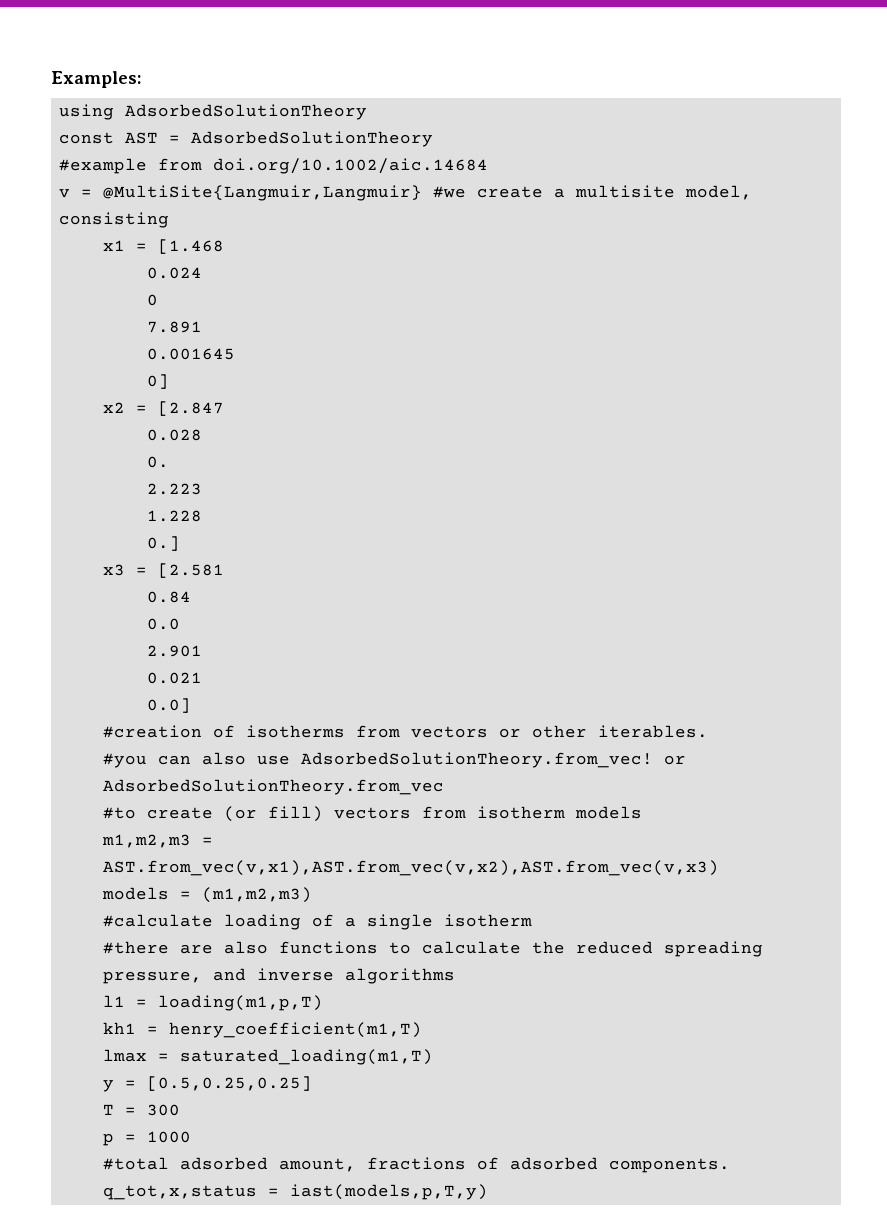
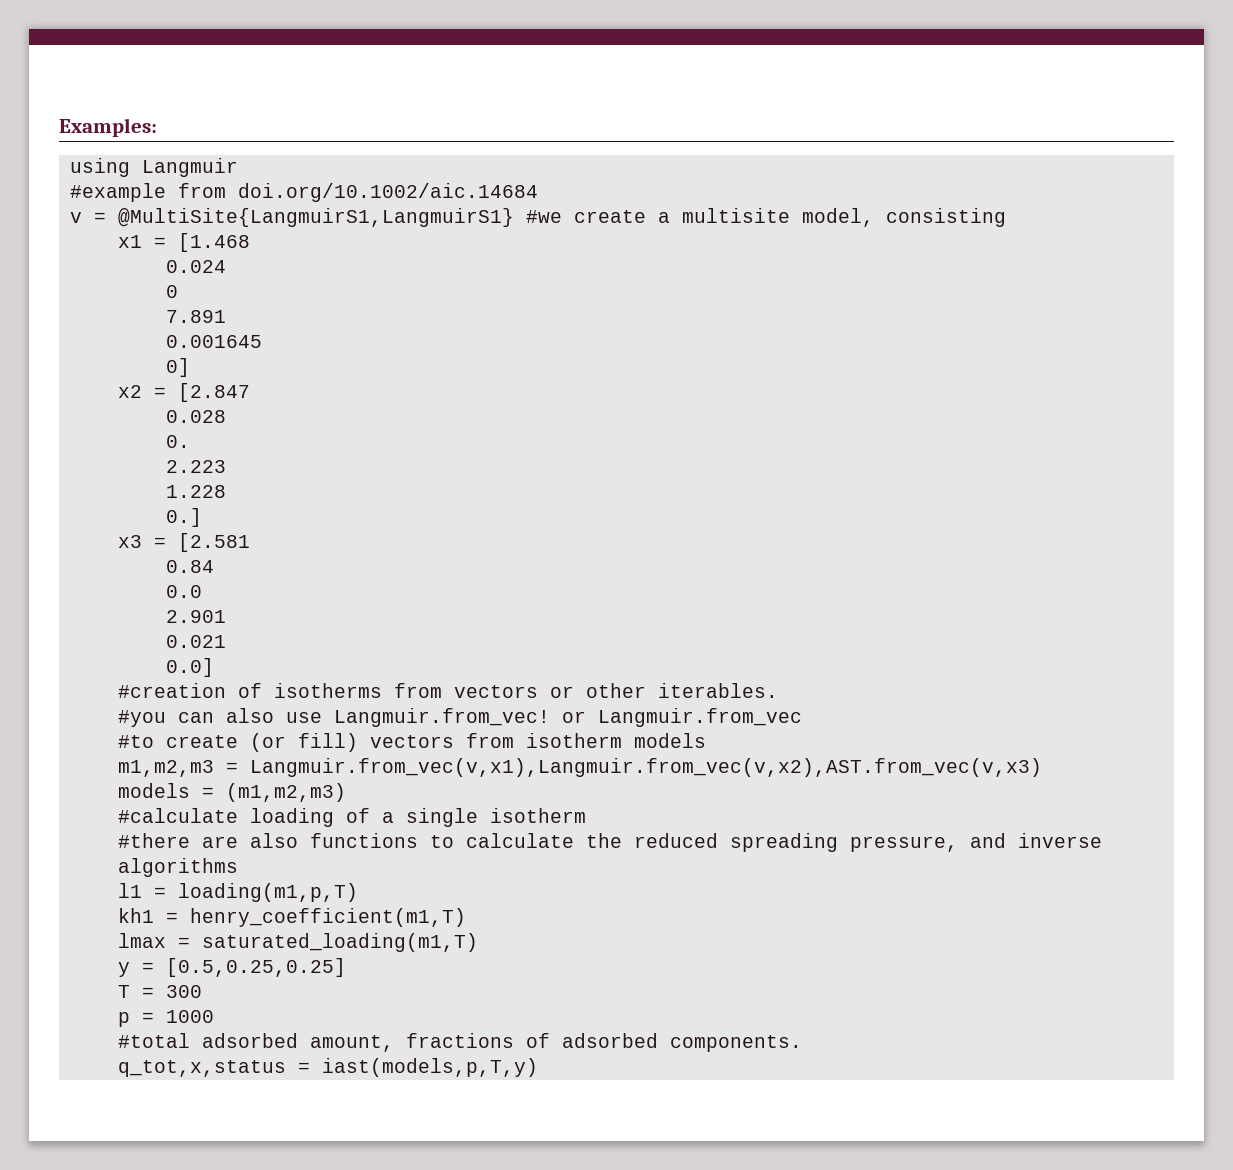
- using AdsorbedSolutionTheory
- const AST = AdsorbedSolutionTheory
+ using Langmuir
- v = @MultiSite{Langmuir,Langmuir} #we create a multisite model, consisting
+ v = @MultiSite{LangmuirS1,LangmuirS1} #we create a multisite model, consisting
- #you can also use AdsorbedSolutionTheory.from_vec! or AdsorbedSolutionTheory.from_vec
+ #you can also use Langmuir.from_vec! or Langmuir.from_vec
- m1,m2,m3 = AST.from_vec(v,x1),AST.from_vec(v,x2),AST.from_vec(v,x3)
+ m1,m2,m3 = Langmuir.from_vec(v,x1),Langmuir.from_vec(v,x2),AST.from_vec(v,x3)

